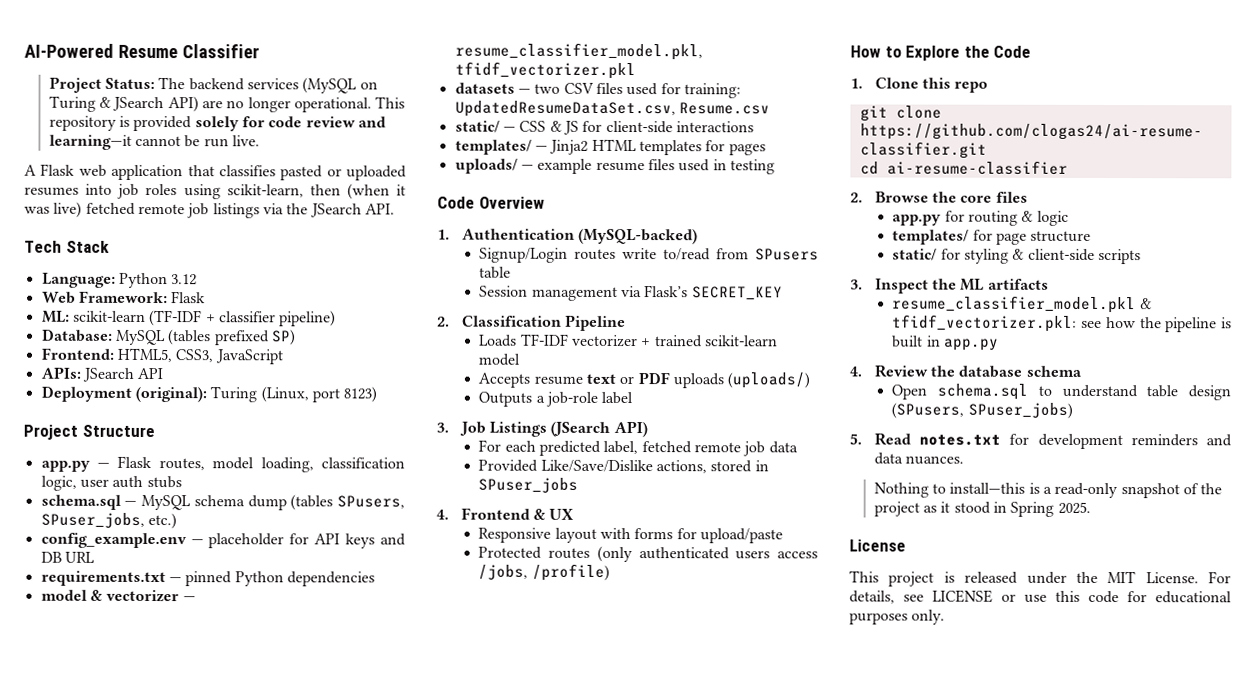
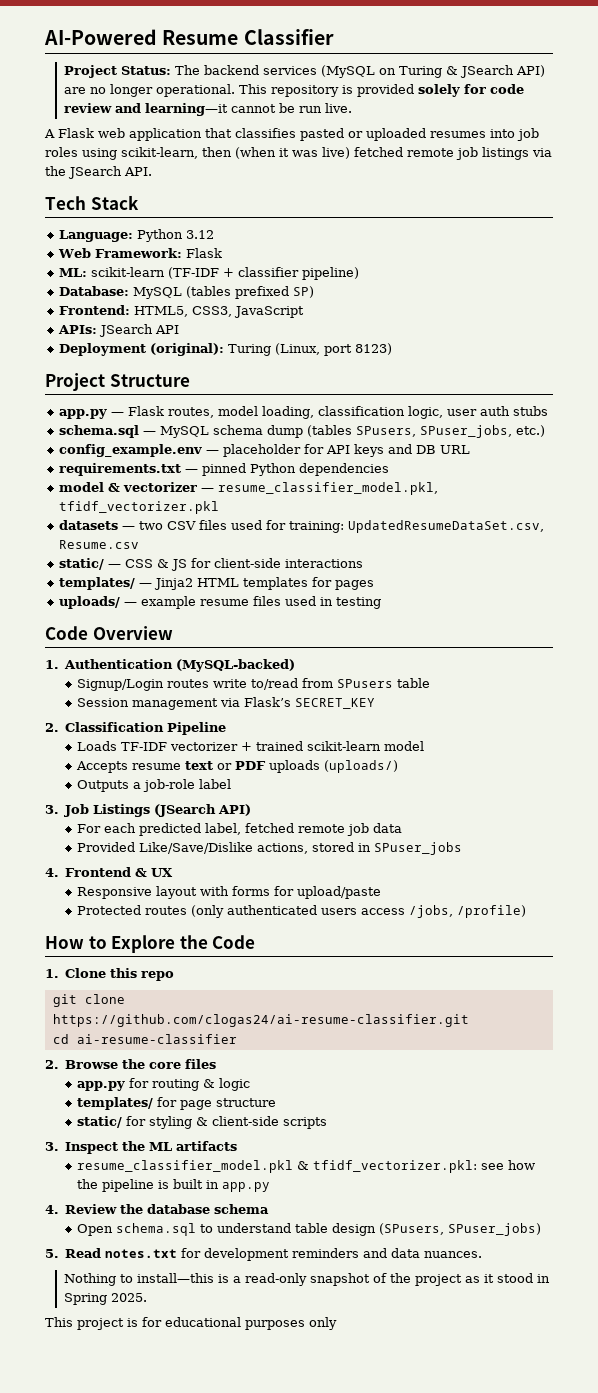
- License
- This project is released under the MIT License. For details, see LICENSE or use this code for educational purposes only.
+ This project is for educational purposes only

